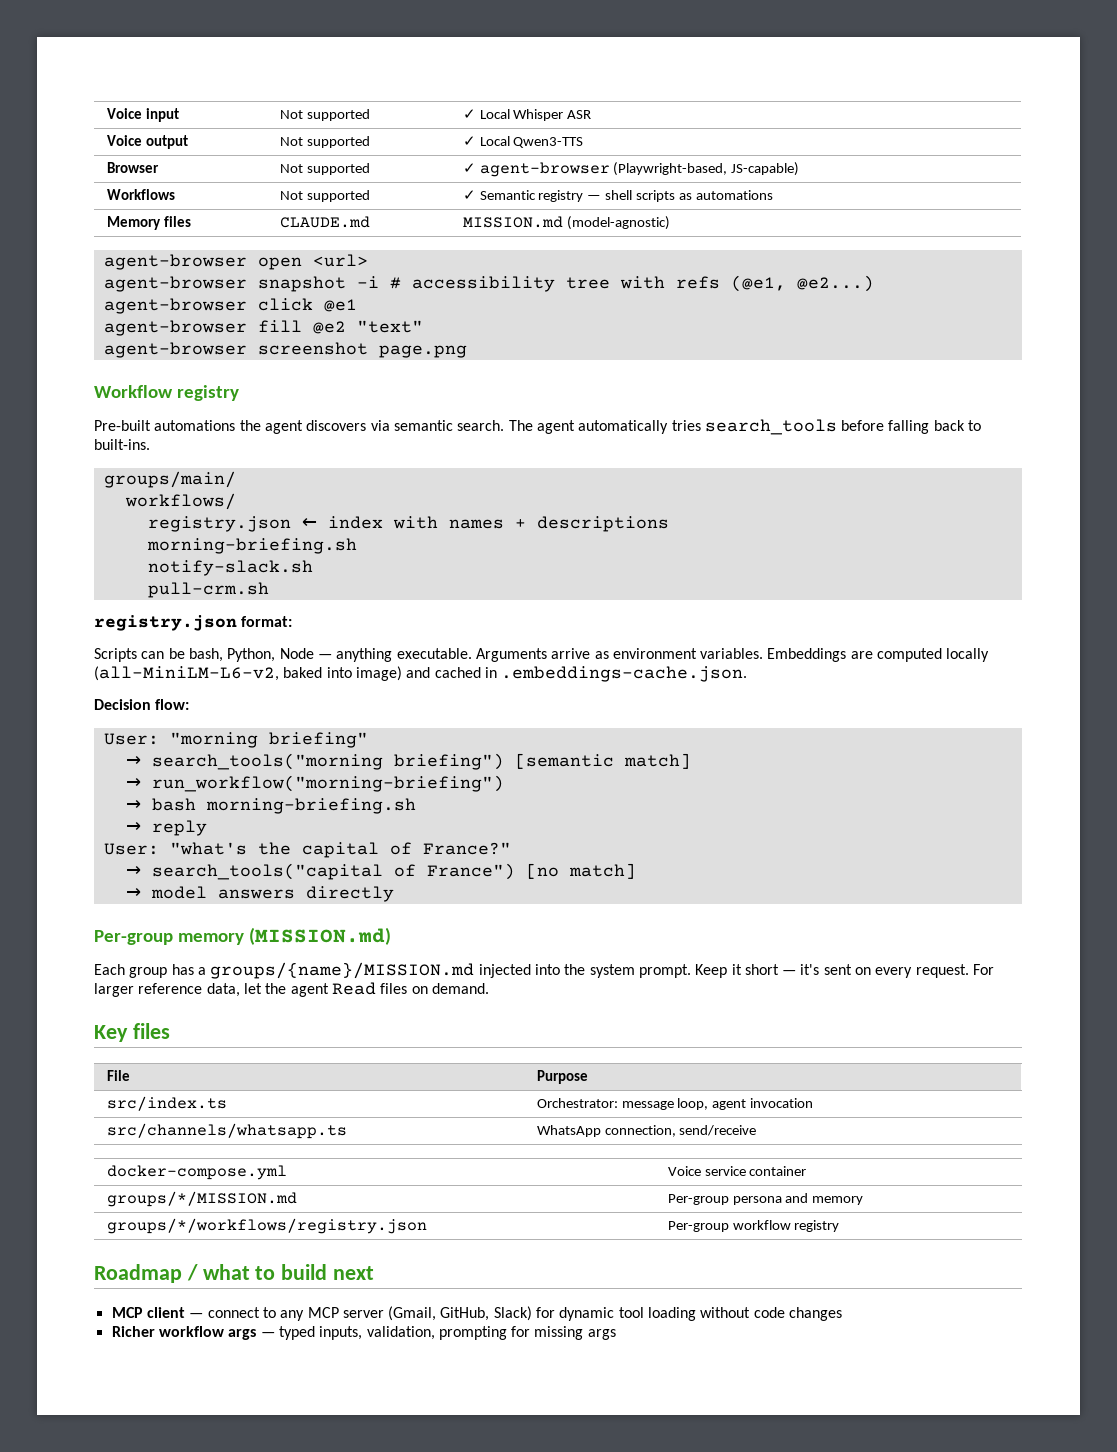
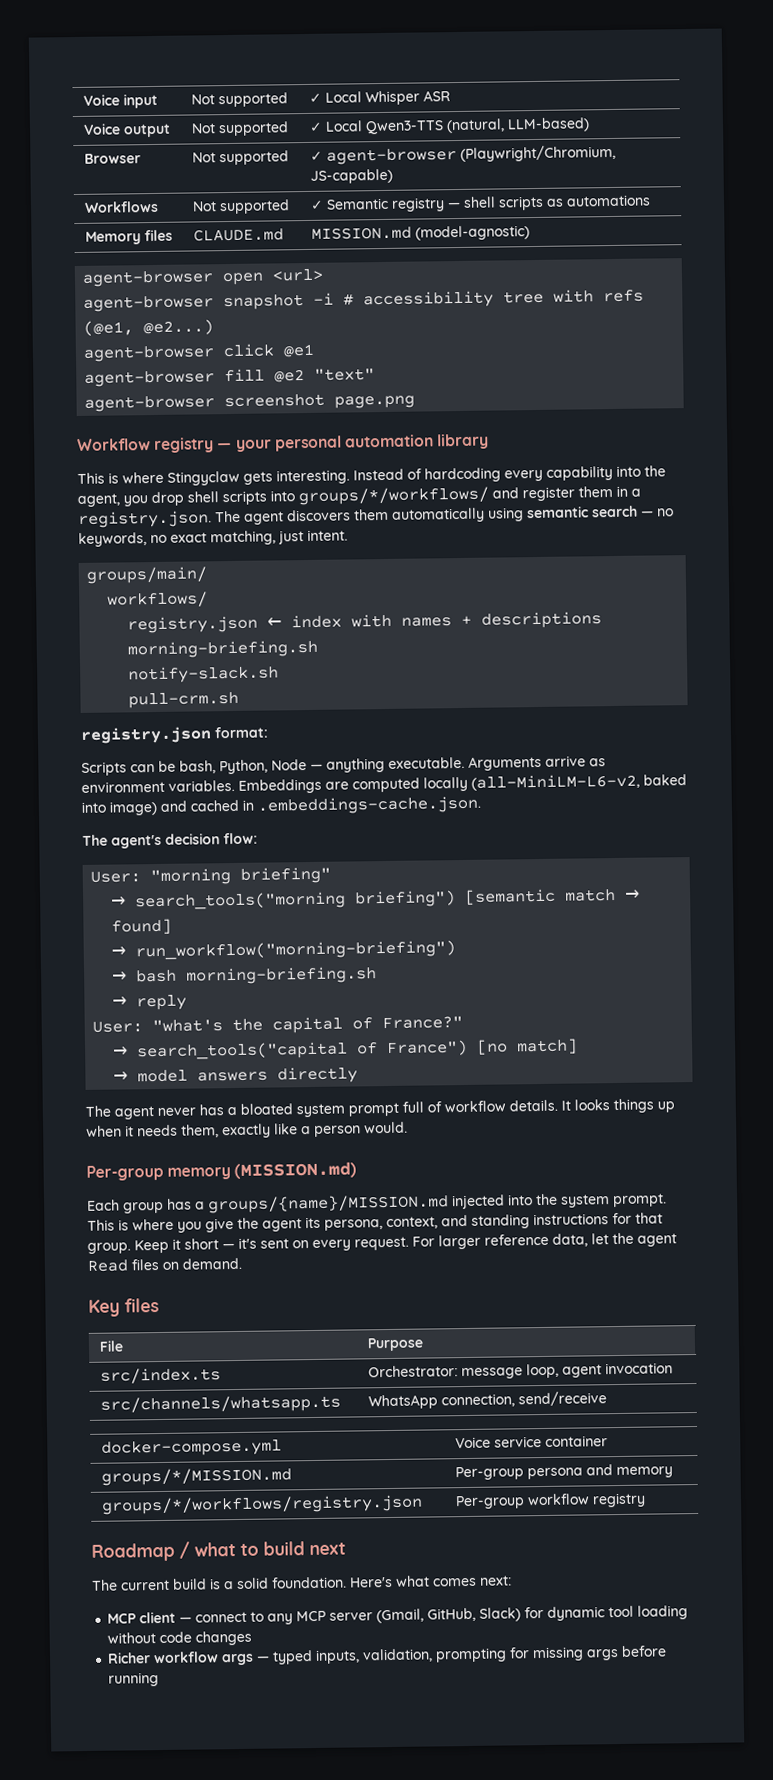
- Voice output | Not supported | ✓ Local Qwen3-TTS
+ Voice output | Not supported | ✓ Local Qwen3-TTS (natural, LLM-based)
- Browser | Not supported | ✓ agent-browser (Playwright-based, JS-capable)
+ Browser | Not supported | ✓ agent-browser (Playwright/Chromium, JS-capable)
- Workflow registry
- Pre-built automations the agent discovers via semantic search. The agent automatically tries search_tools before falling back to built-ins.
+ Workflow registry — your personal automation library
+ This is where Stingyclaw gets interesting. Instead of hardcoding every capability into the agent, you drop shell scripts into groups/*/workflows/ and register them in a registry.json. The agent discovers them automatically using semantic search — no keywords, no exact matching, just intent.
- Decision flow:
+ The agent's decision flow:
- → search_tools("morning briefing") [semantic match]
+ → search_tools("morning briefing") [semantic match → found]
+ The agent never has a bloated system prompt full of workflow details. It looks things up when it needs them, exactly like a person would.
+ This is where you give the agent its persona, context, and standing instructions for that group.
+ The current build is a solid foundation. Here's what comes next:
- Richer workflow args — typed inputs, validation, prompting for missing args
+ Richer workflow args — typed inputs, validation, prompting for missing args before running

